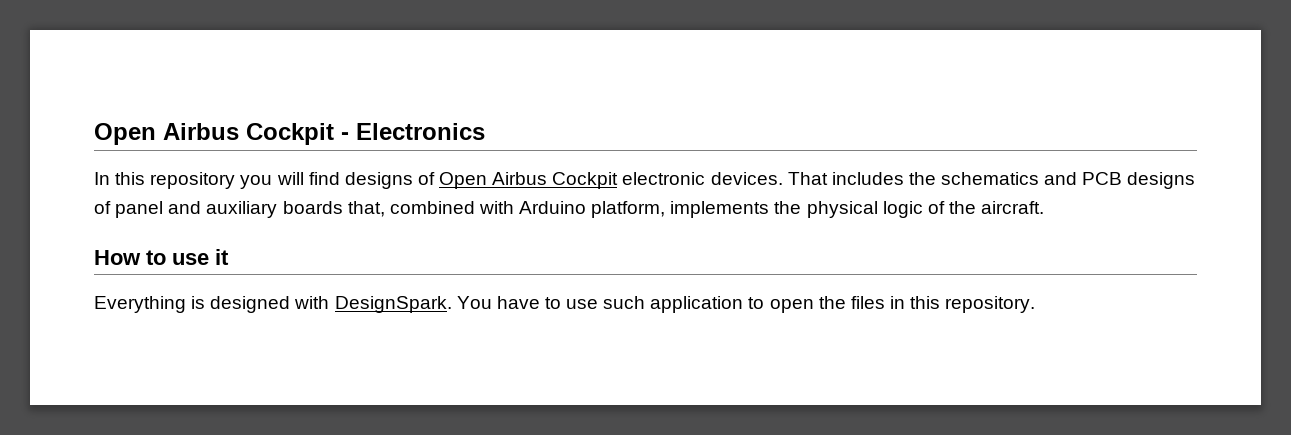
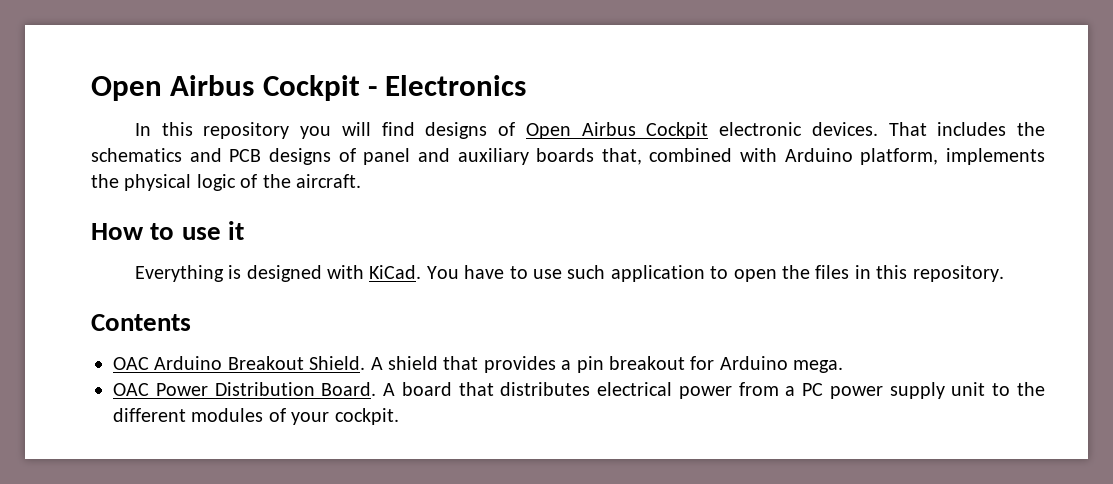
- Everything is designed with DesignSpark.
+ Everything is designed with KiCad.
+ Contents
+ OAC Arduino Breakout Shield. A shield that provides a pin breakout for Arduino mega.
+ OAC Power Distribution Board. A board that distributes electrical power from a PC power supply unit to the different modules of your cockpit.

